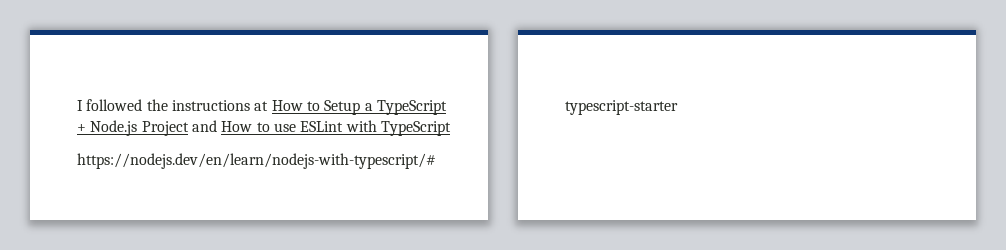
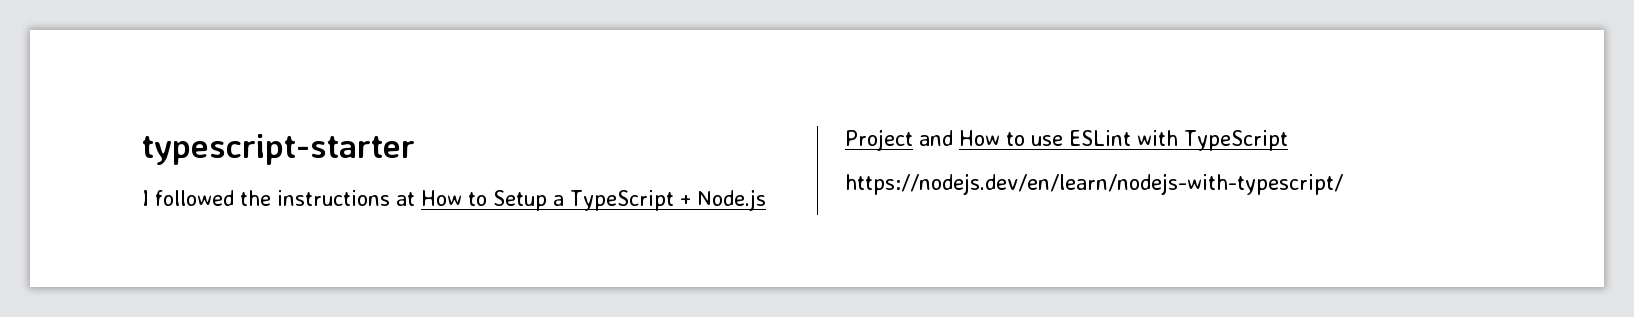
+ typescript-starter
- https://nodejs.dev/en/learn/nodejs-with-typescript/# typescript-starter
+ https://nodejs.dev/en/learn/nodejs-with-typescript/

